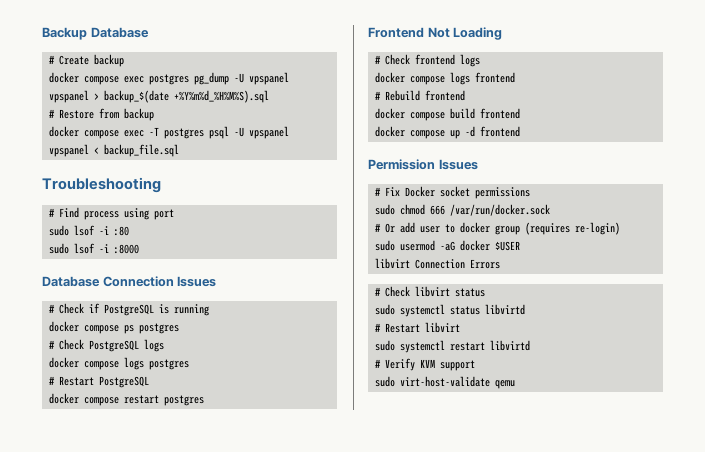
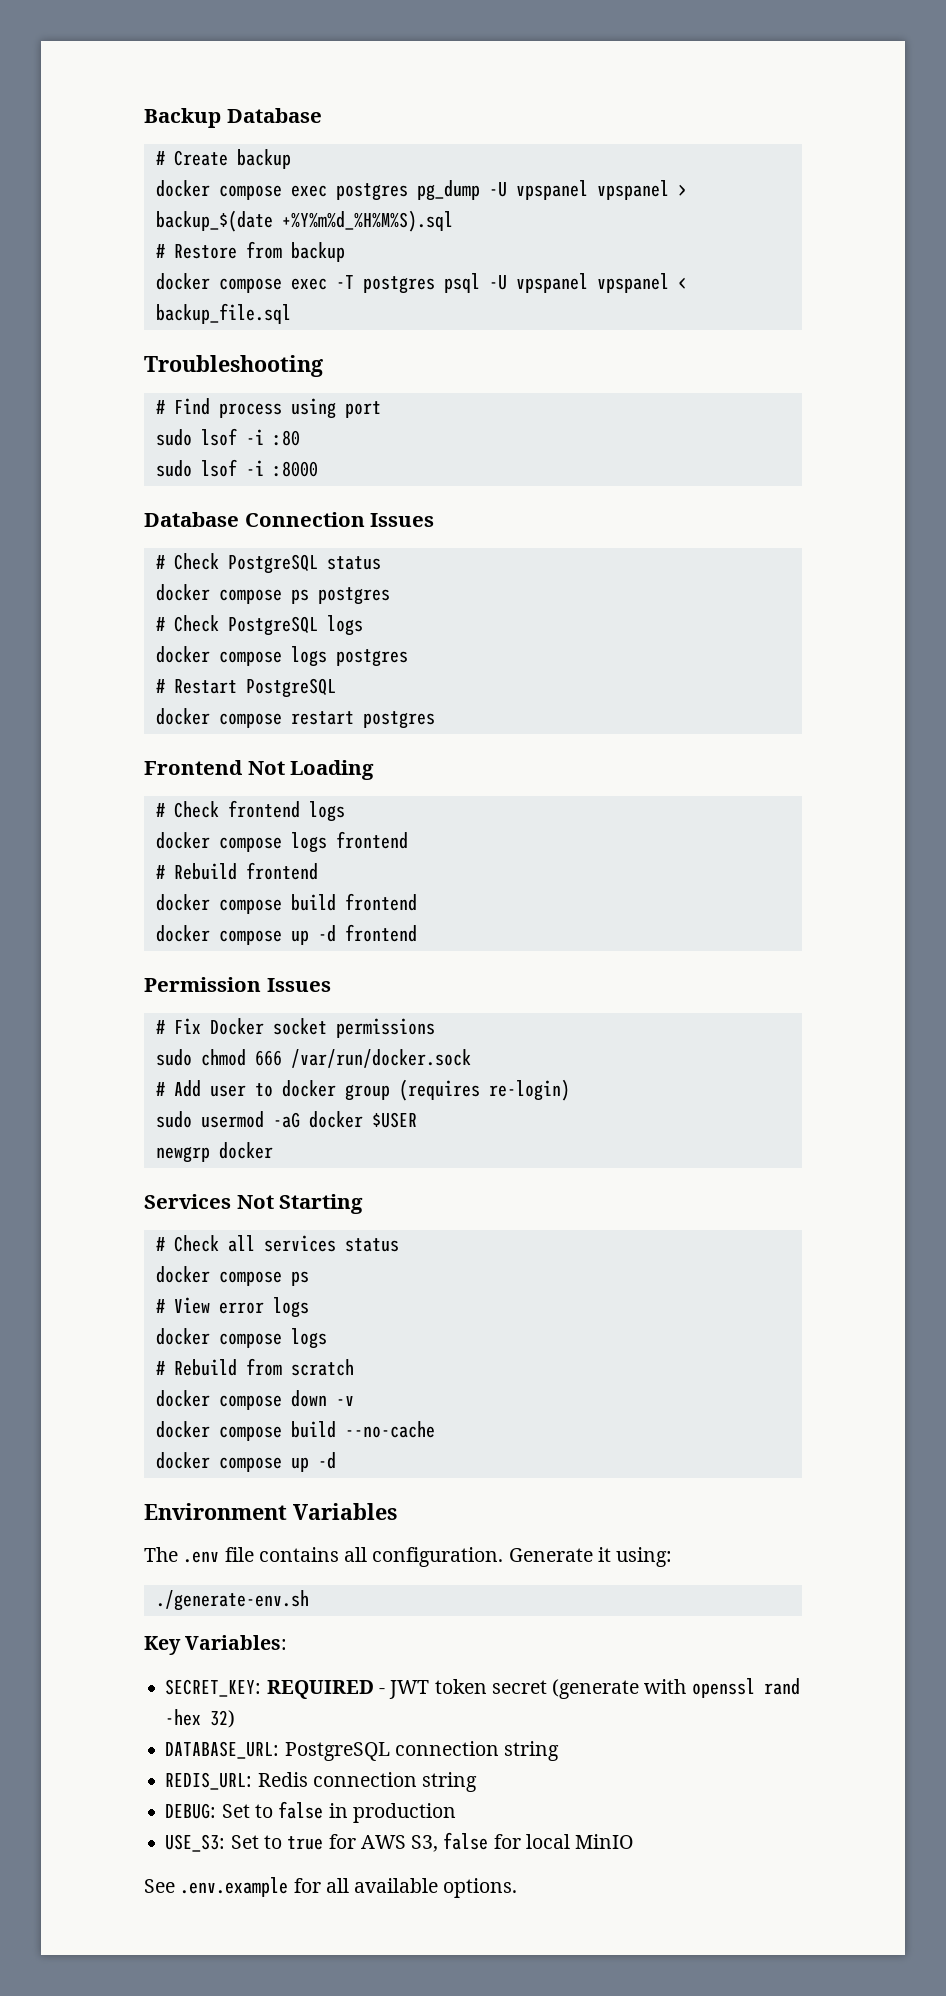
- # Check if PostgreSQL is running
+ # Check PostgreSQL status
- # Or add user to docker group (requires re-login)
+ # Add user to docker group (requires re-login)
- libvirt Connection Errors
- # Check libvirt status
- sudo systemctl status libvirtd
- # Restart libvirt
- sudo systemctl restart libvirtd
- # Verify KVM support
- sudo virt-host-validate qemu
+ newgrp docker
+ Services Not Starting
+ # Check all services status
+ docker compose ps
+ # View error logs
+ docker compose logs
+ # Rebuild from scratch
+ docker compose down -v
+ docker compose build --no-cache
+ docker compose up -d
+ Environment Variables
+ The .env file contains all configuration. Generate it using:
+ ./generate-env.sh
+ Key Variables:
+ SECRET_KEY: REQUIRED - JWT token secret (generate with openssl rand -hex 32)
+ DATABASE_URL: PostgreSQL connection string
+ REDIS_URL: Redis connection string
+ DEBUG: Set to false in production
+ USE_S3: Set to true for AWS S3, false for local MinIO
+ See .env.example for all available options.

